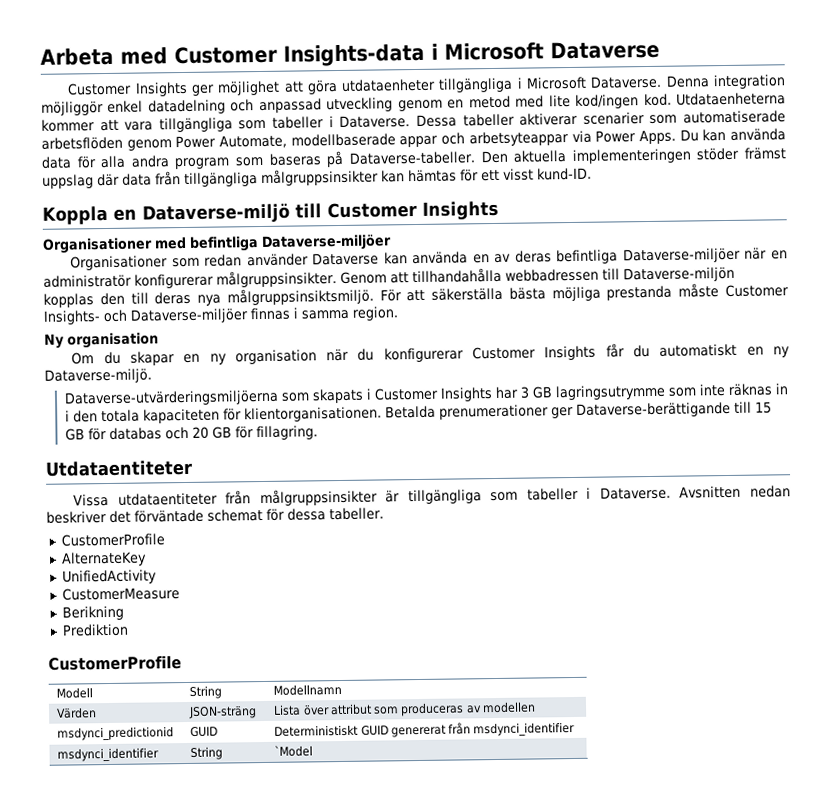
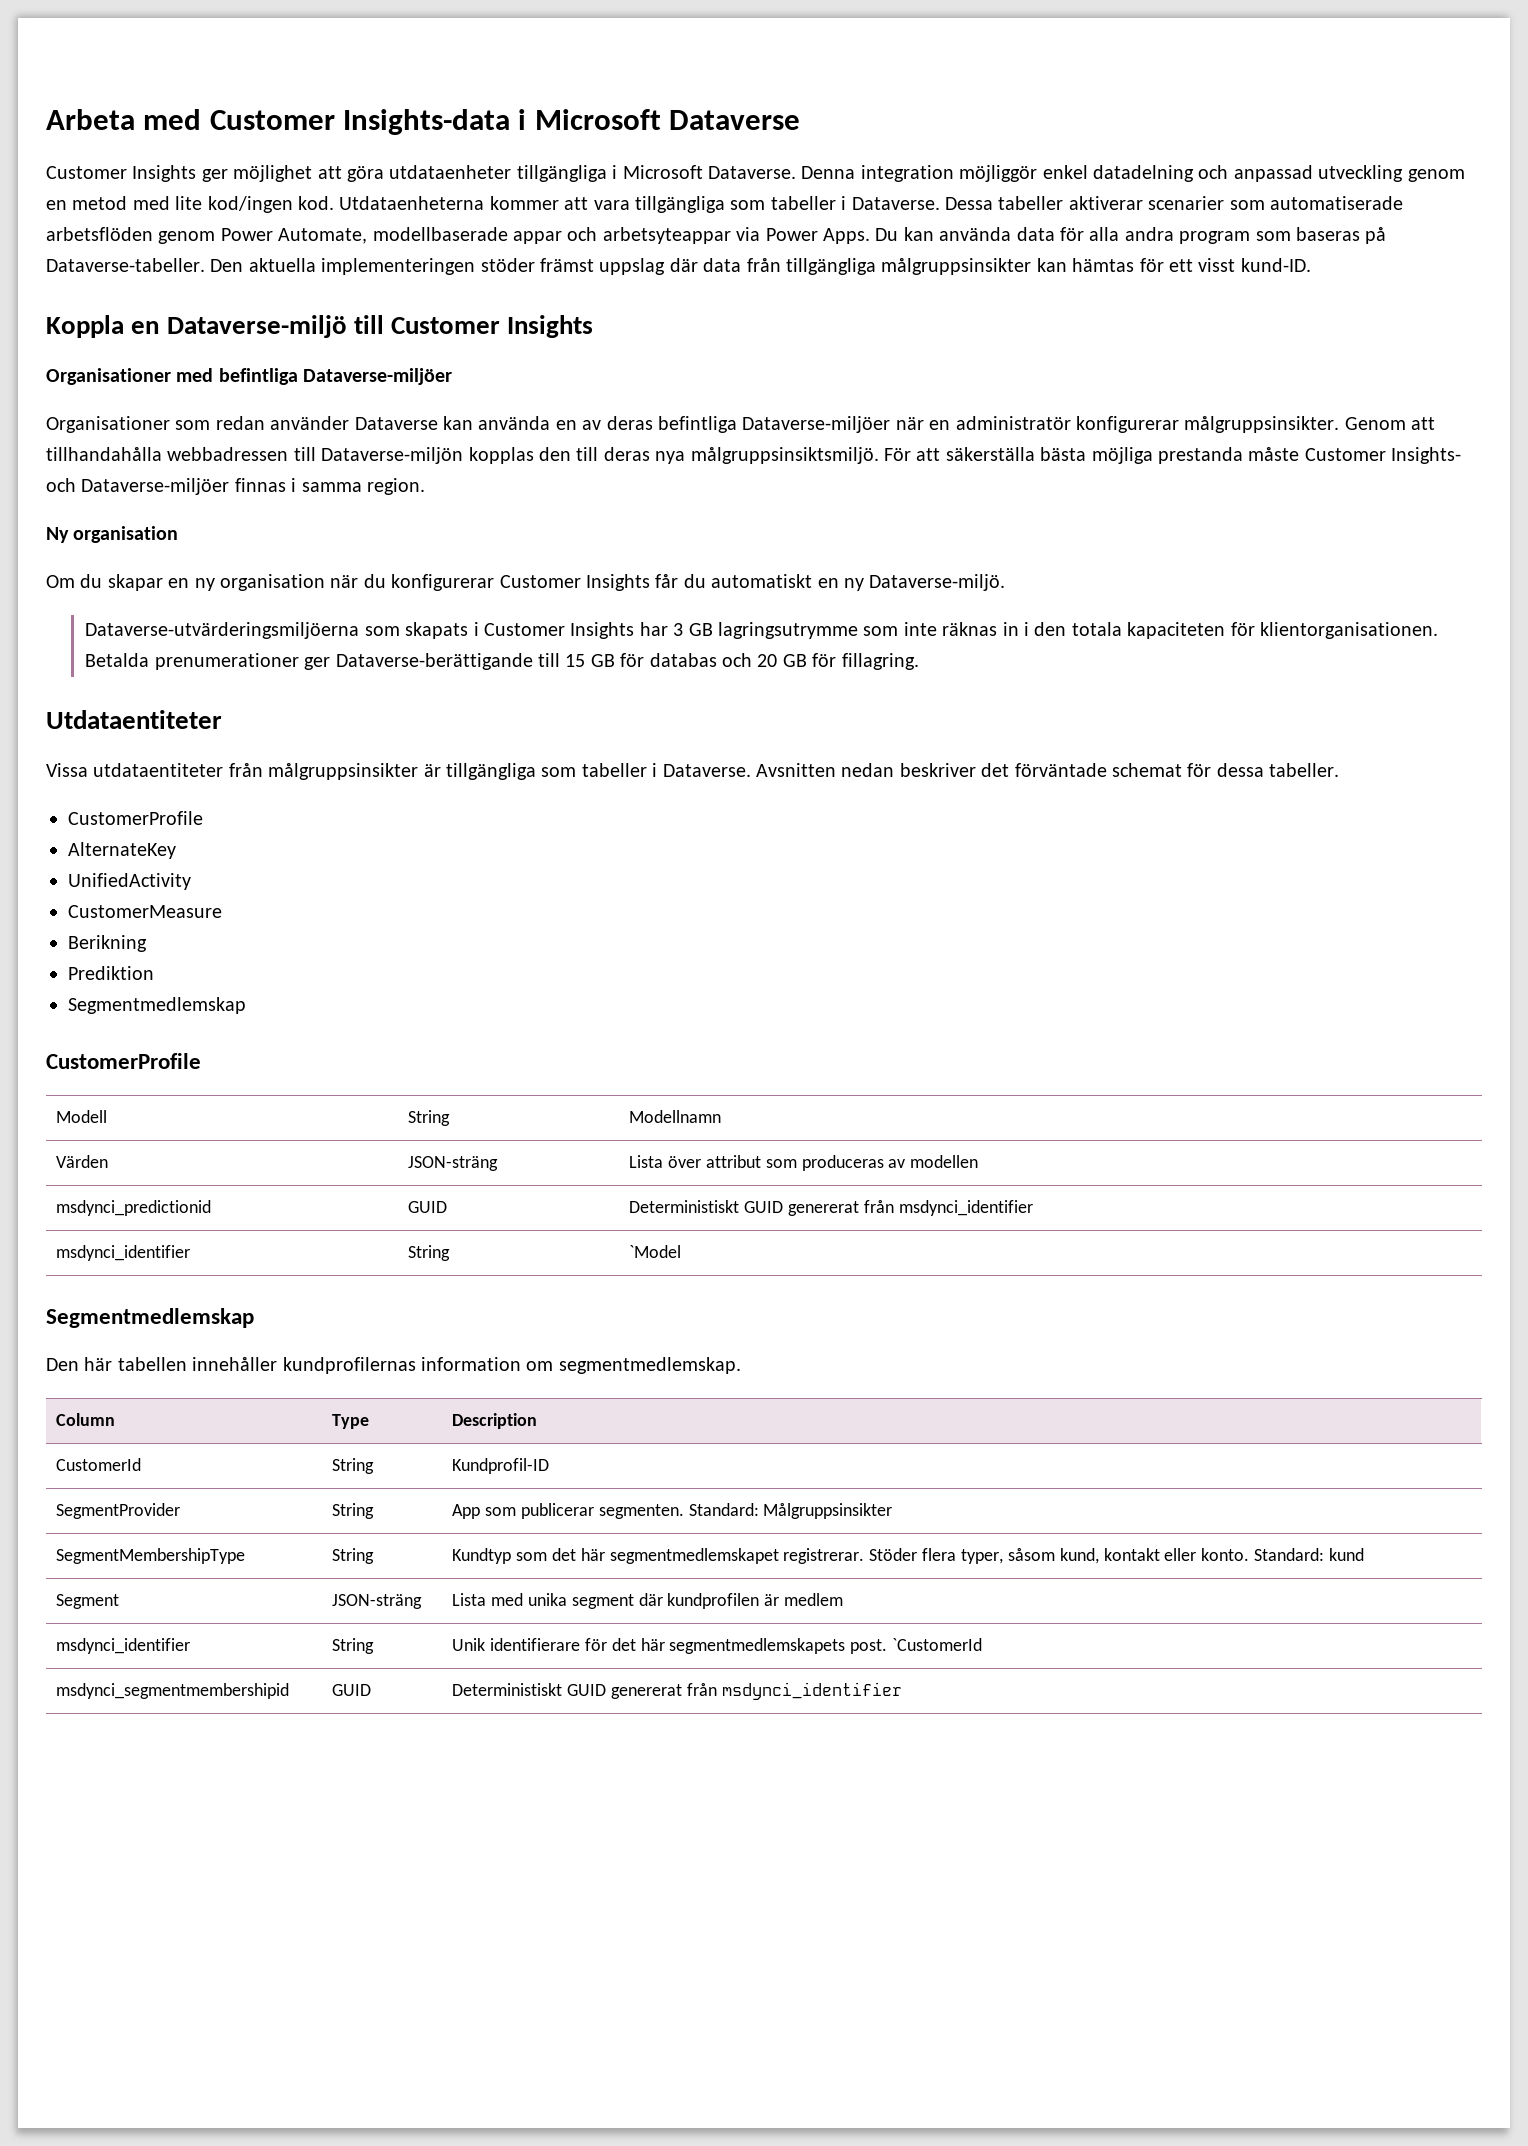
  Prediktion
+ Segmentmedlemskap
  msdynci_identifier | String | `Model
+ Segmentmedlemskap
+ Den här tabellen innehåller kundprofilernas information om segmentmedlemskap.
+ Column | Type | Description
+ CustomerId | String | Kundprofil-ID
+ SegmentProvider | String | App som publicerar segmenten. Standard: Målgruppsinsikter
+ SegmentMembershipType | String | Kundtyp som det här segmentmedlemskapet registrerar. Stöder flera typer, såsom kund, kontakt eller konto. Standard: kund
+ Segment | JSON-sträng | Lista med unika segment där kundprofilen är medlem
+ msdynci_identifier | String | Unik identifierare för det här segmentmedlemskapets post. `CustomerId
+ msdynci_segmentmembershipid | GUID | Deterministiskt GUID genererat från msdynci_identifier

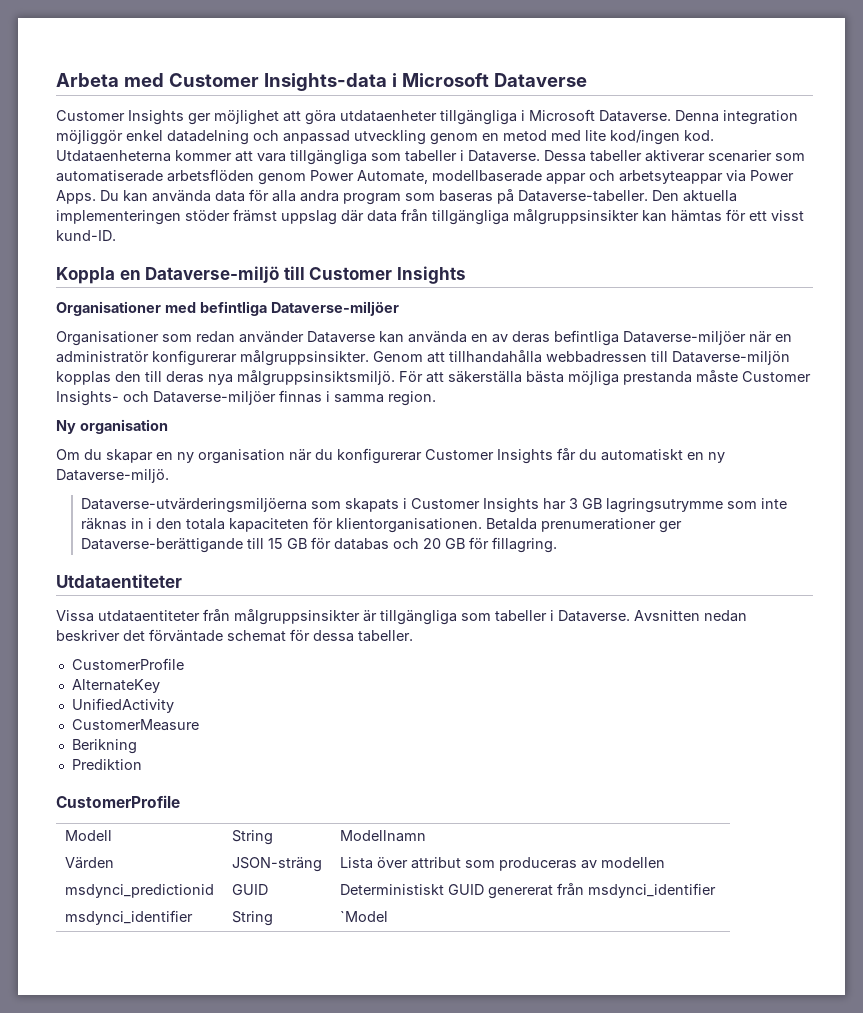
  Prediktion
- Segmentmedlemskap
  msdynci_identifier | String | `Model
- Segmentmedlemskap
- Den här tabellen innehåller kundprofilernas information om segmentmedlemskap.
- Column | Type | Description
- CustomerId | String | Kundprofil-ID
- SegmentProvider | String | App som publicerar segmenten. Standard: Målgruppsinsikter
- SegmentMembershipType | String | Kundtyp som det här segmentmedlemskapet registrerar. Stöder flera typer, såsom kund, kontakt eller konto. Standard: kund
- Segment | JSON-sträng | Lista med unika segment där kundprofilen är medlem
- msdynci_identifier | String | Unik identifierare för det här segmentmedlemskapets post. `CustomerId
- msdynci_segmentmembershipid | GUID | Deterministiskt GUID genererat från msdynci_identifier

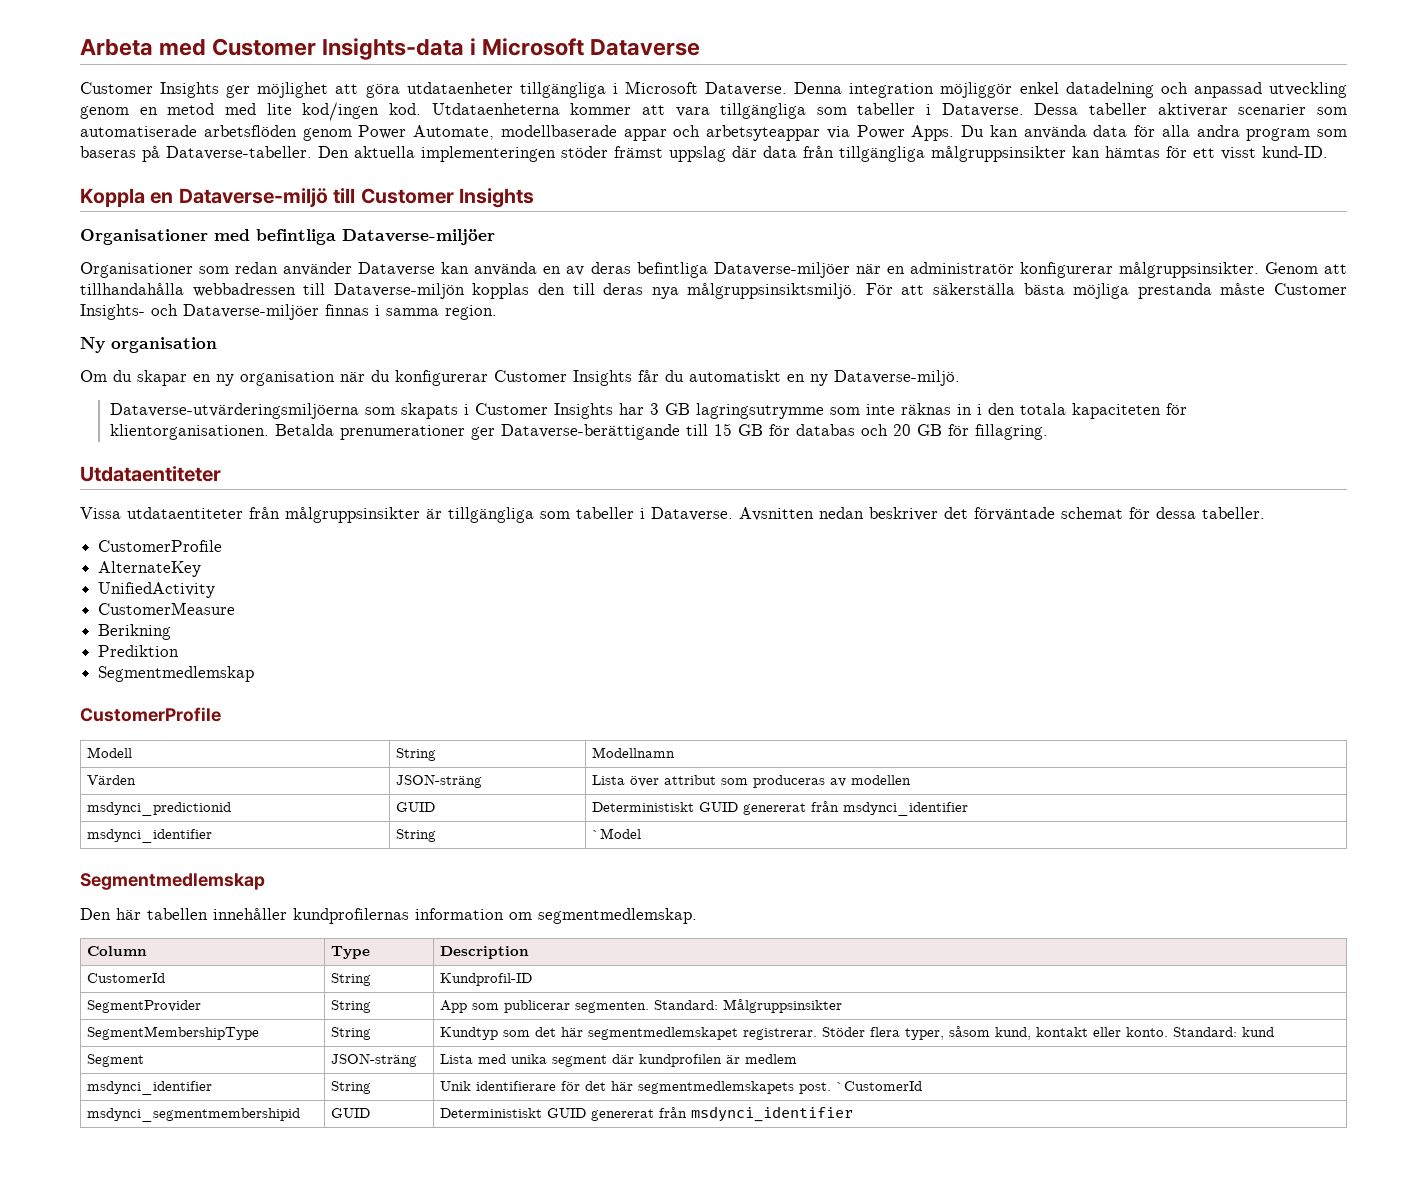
  Prediktion
+ Segmentmedlemskap
  msdynci_identifier | String | `Model
+ Segmentmedlemskap
+ Den här tabellen innehåller kundprofilernas information om segmentmedlemskap.
+ Column | Type | Description
+ CustomerId | String | Kundprofil-ID
+ SegmentProvider | String | App som publicerar segmenten. Standard: Målgruppsinsikter
+ SegmentMembershipType | String | Kundtyp som det här segmentmedlemskapet registrerar. Stöder flera typer, såsom kund, kontakt eller konto. Standard: kund
+ Segment | JSON-sträng | Lista med unika segment där kundprofilen är medlem
+ msdynci_identifier | String | Unik identifierare för det här segmentmedlemskapets post. `CustomerId
+ msdynci_segmentmembershipid | GUID | Deterministiskt GUID genererat från msdynci_identifier

